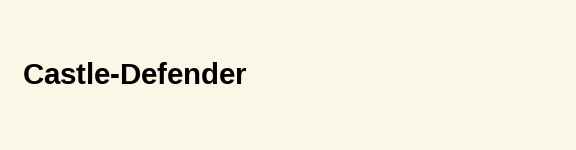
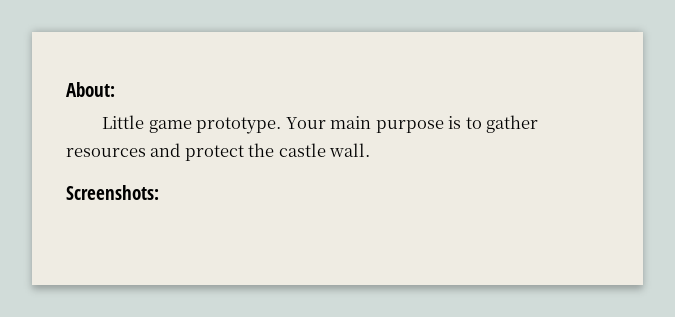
- Castle-Defender
+ About:
+ Little game prototype. Your main purpose is to gather resources and protect the castle wall.
+ Screenshots:

